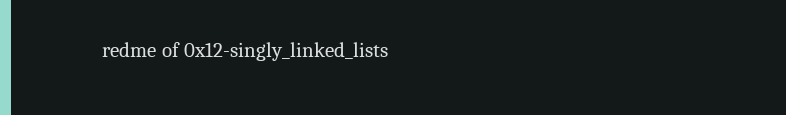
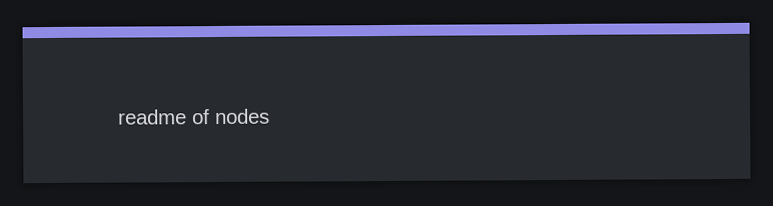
- redme of 0x12-singly_linked_lists
+ readme of nodes

